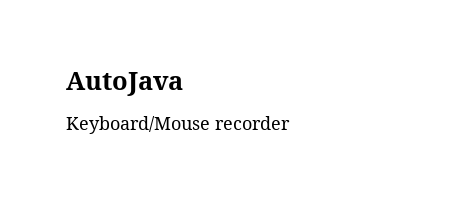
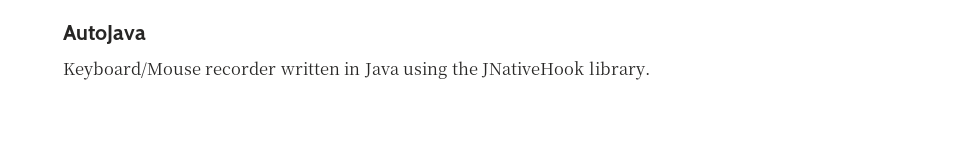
- Keyboard/Mouse recorder
+ Keyboard/Mouse recorder written in Java using the JNativeHook library.

